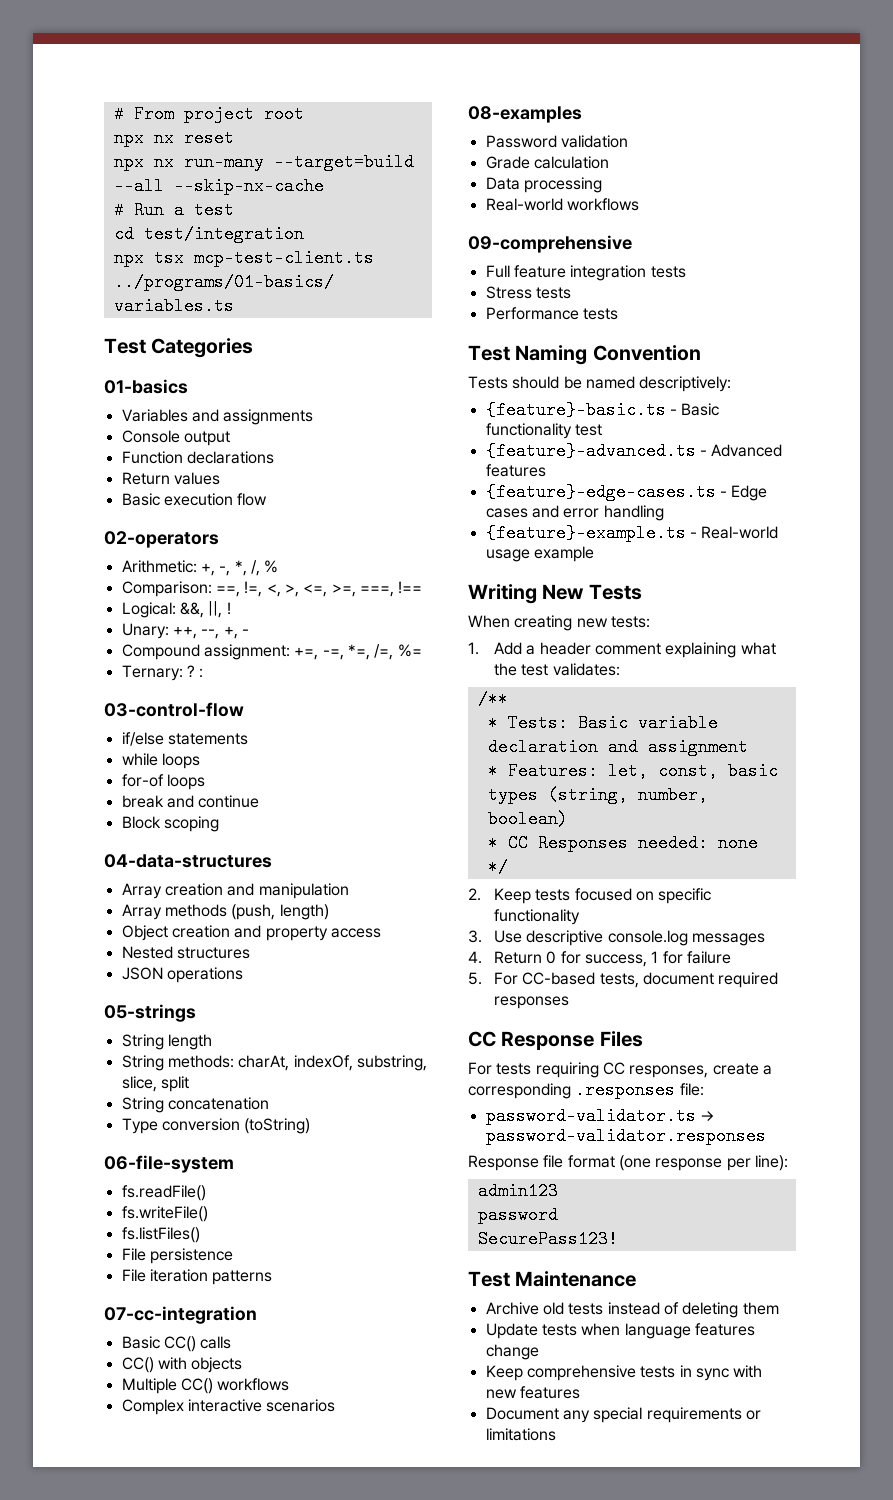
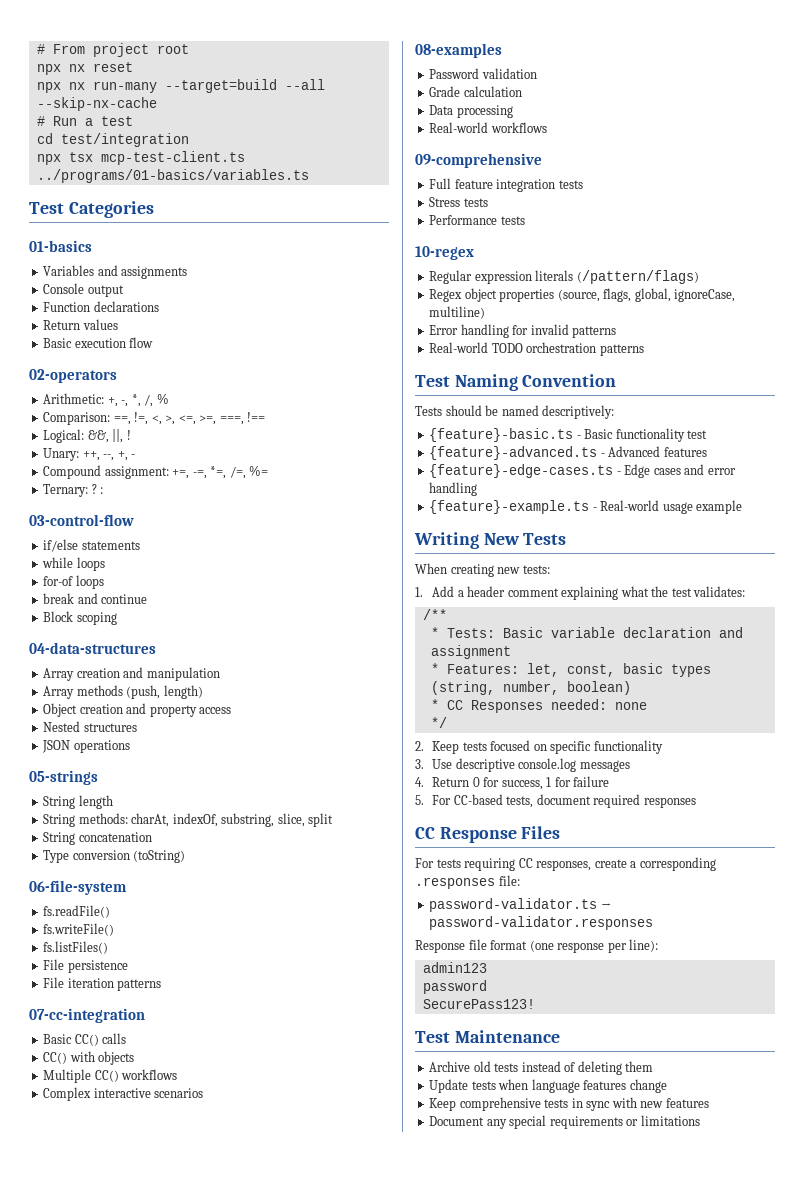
+ 10-regex
+ Regular expression literals (/pattern/flags)
+ Regex object properties (source, flags, global, ignoreCase, multiline)
+ Error handling for invalid patterns
+ Real-world TODO orchestration patterns

